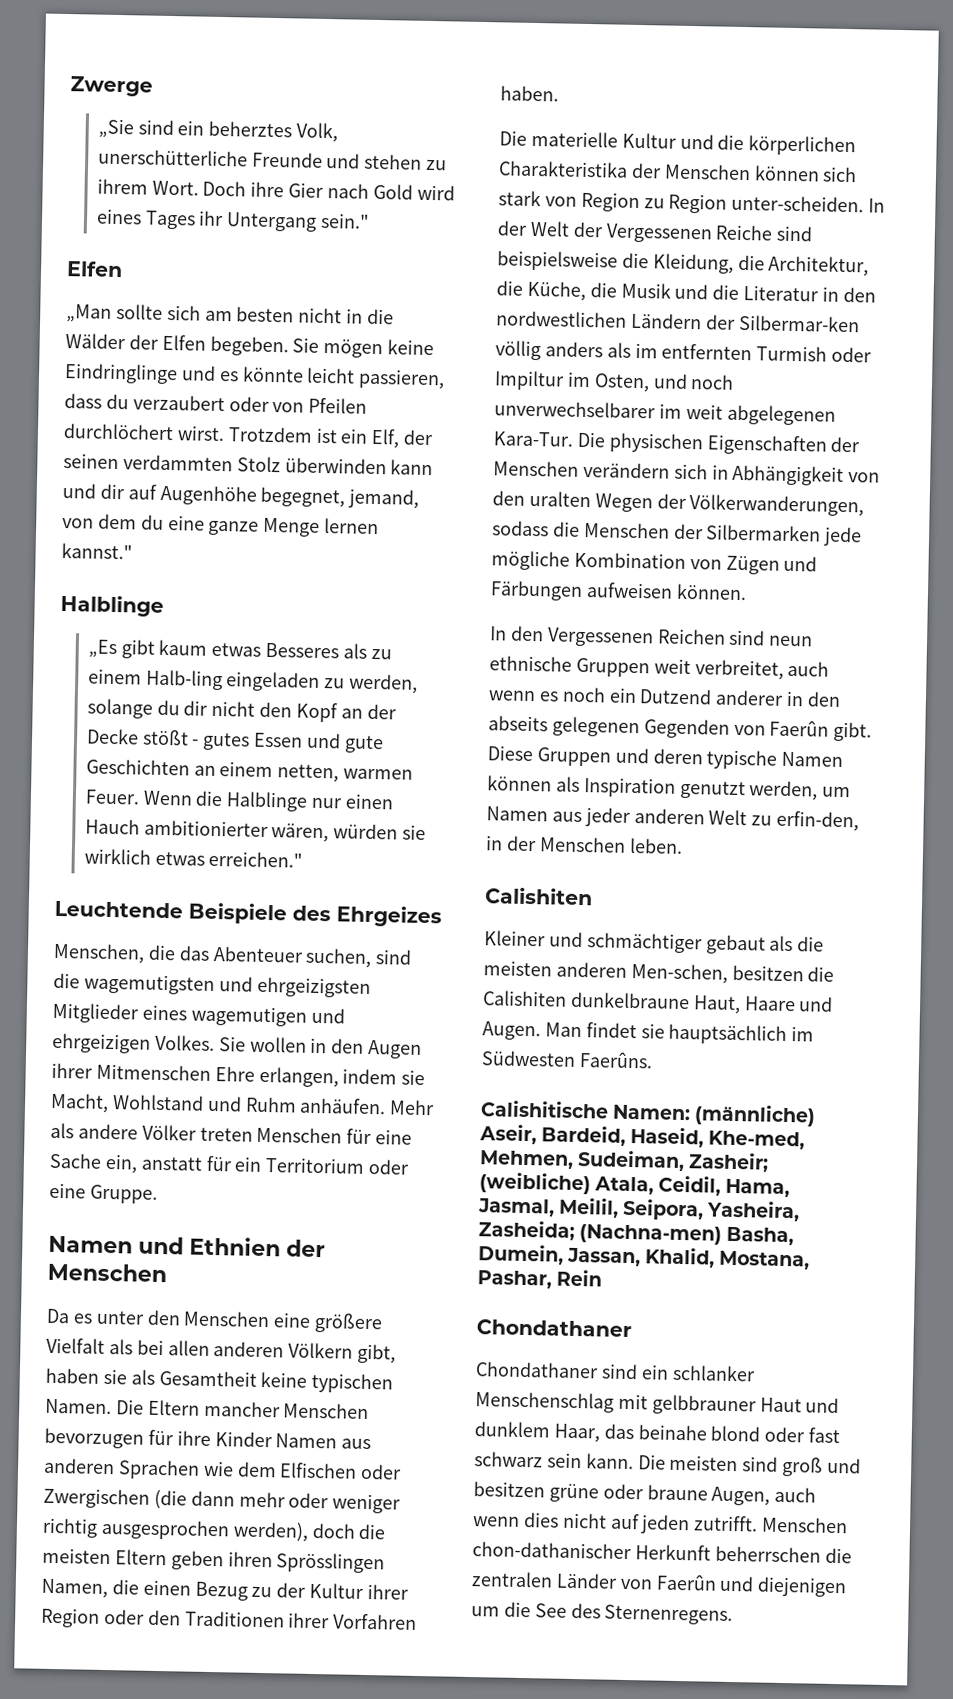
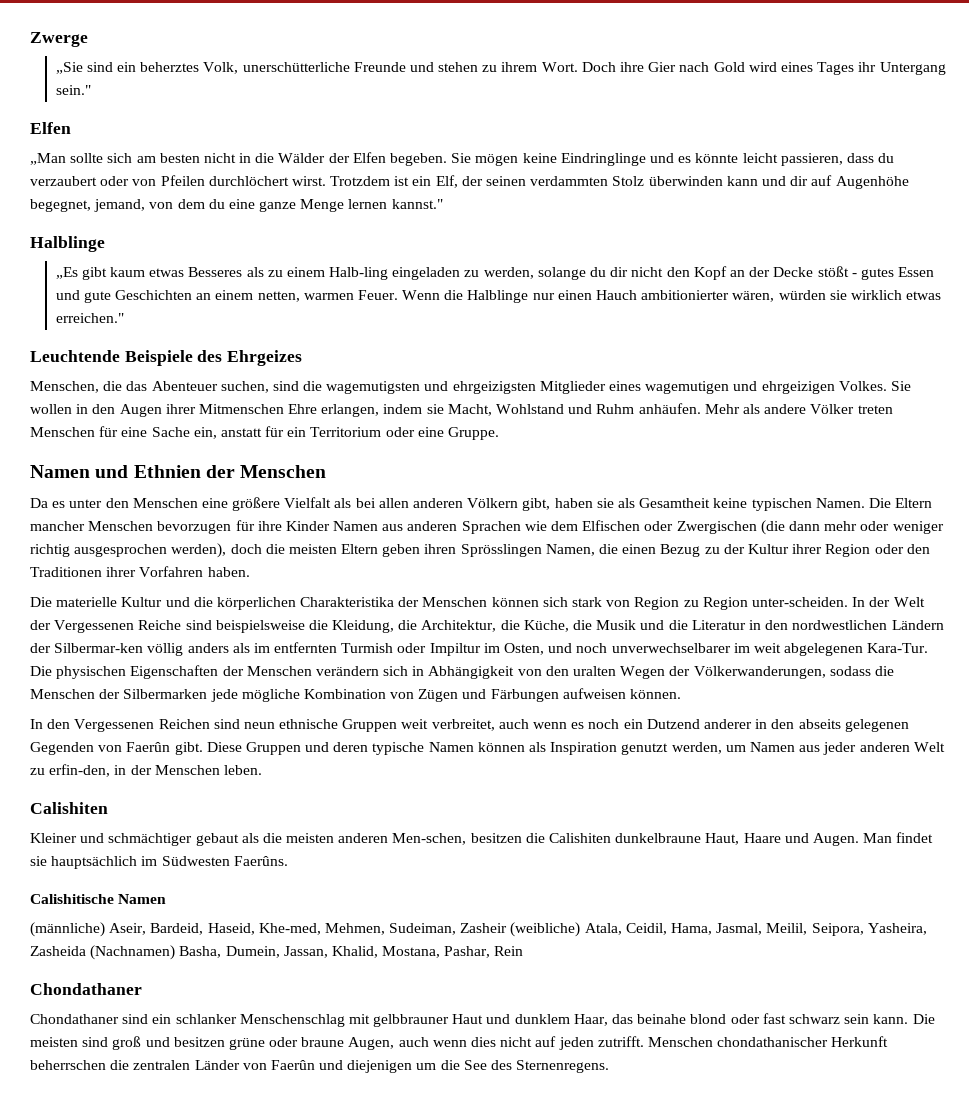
- Calishitische Namen: (männliche) Aseir, Bardeid, Haseid, Khe-med, Mehmen, Sudeiman, Zasheir; (weibliche) Atala, Ceidil, Hama, Jasmal, Meilil, Seipora, Yasheira, Zasheida; (Nachna-men) Basha, Dumein, Jassan, Khalid, Mostana, Pashar, Rein
+ Calishitische Namen
+ (männliche) Aseir, Bardeid, Haseid, Khe-med, Mehmen, Sudeiman, Zasheir (weibliche) Atala, Ceidil, Hama, Jasmal, Meilil, Seipora, Yasheira, Zasheida (Nachnamen) Basha, Dumein, Jassan, Khalid, Mostana, Pashar, Rein
- Menschen chon-dathanischer Herkunft beherrschen die zentralen Länder von Faerûn und diejenigen um die See des Sternenregens.
+ Menschen chondathanischer Herkunft beherrschen die zentralen Länder von Faerûn und diejenigen um die See des Sternenregens.

